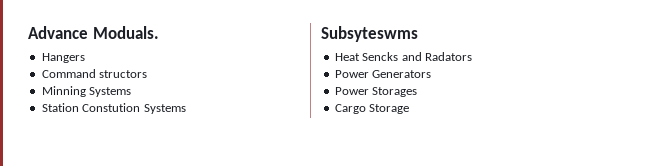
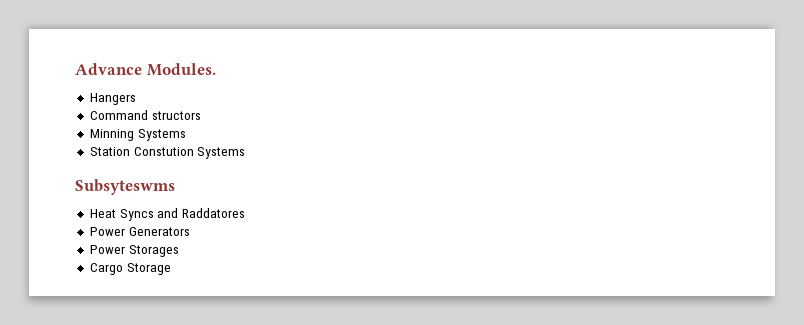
- Advance Moduals.
+ Advance Modules.
- Heat Sencks and Radators
+ Heat Syncs and Raddatores

